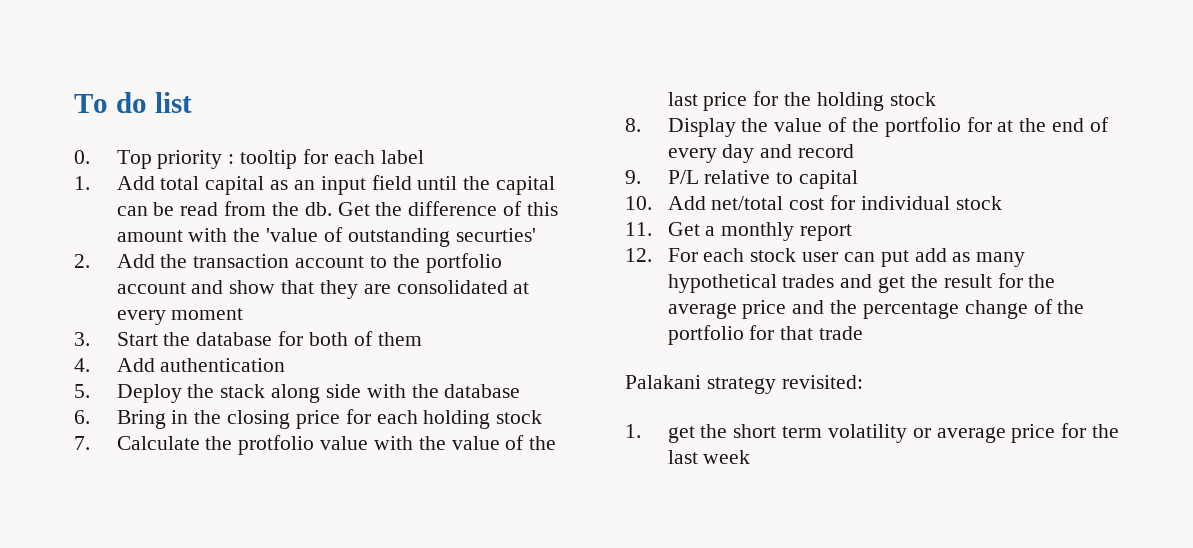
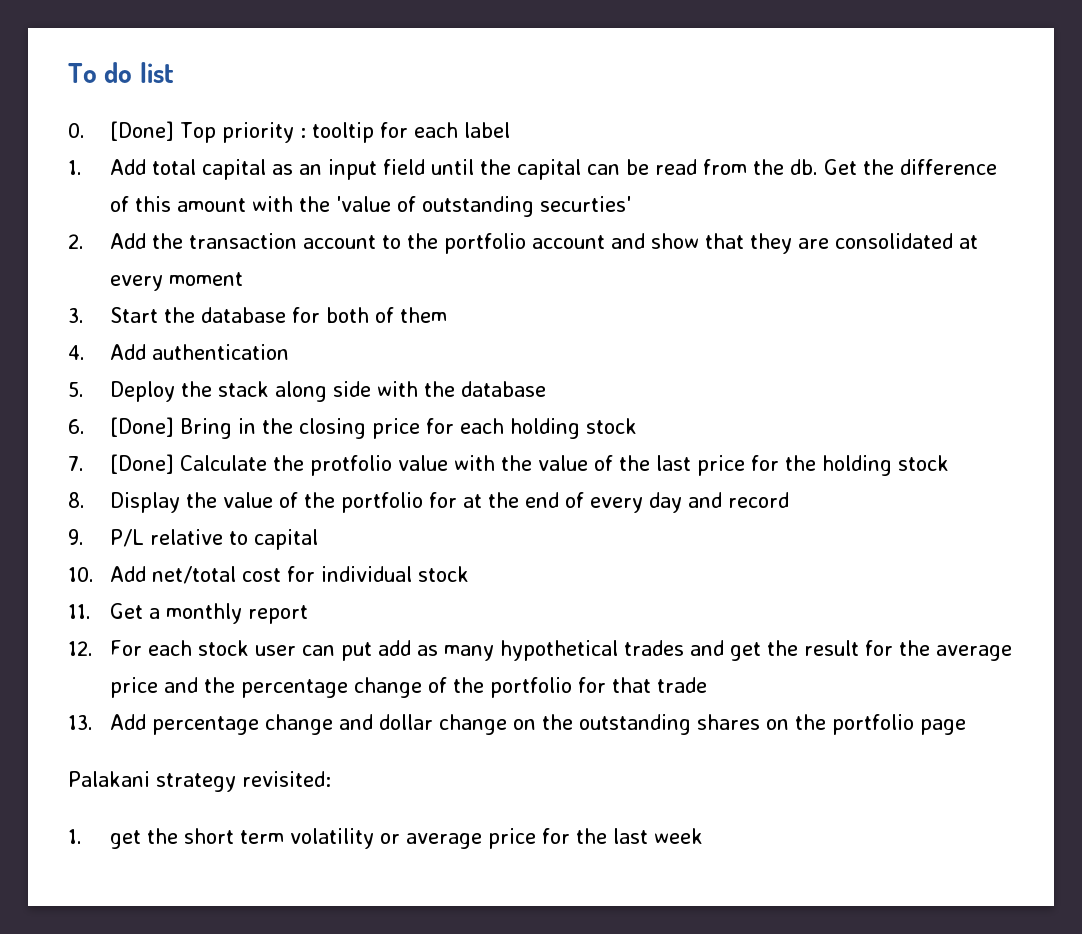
- 0. Top priority : tooltip for each label
+ 0. [Done] Top priority : tooltip for each label
- 6. Bring in the closing price for each holding stock
+ 6. [Done] Bring in the closing price for each holding stock
- 7. Calculate the protfolio value with the value of the last price for the holding stock
+ 7. [Done] Calculate the protfolio value with the value of the last price for the holding stock
+ 13. Add percentage change and dollar change on the outstanding shares on the portfolio page

